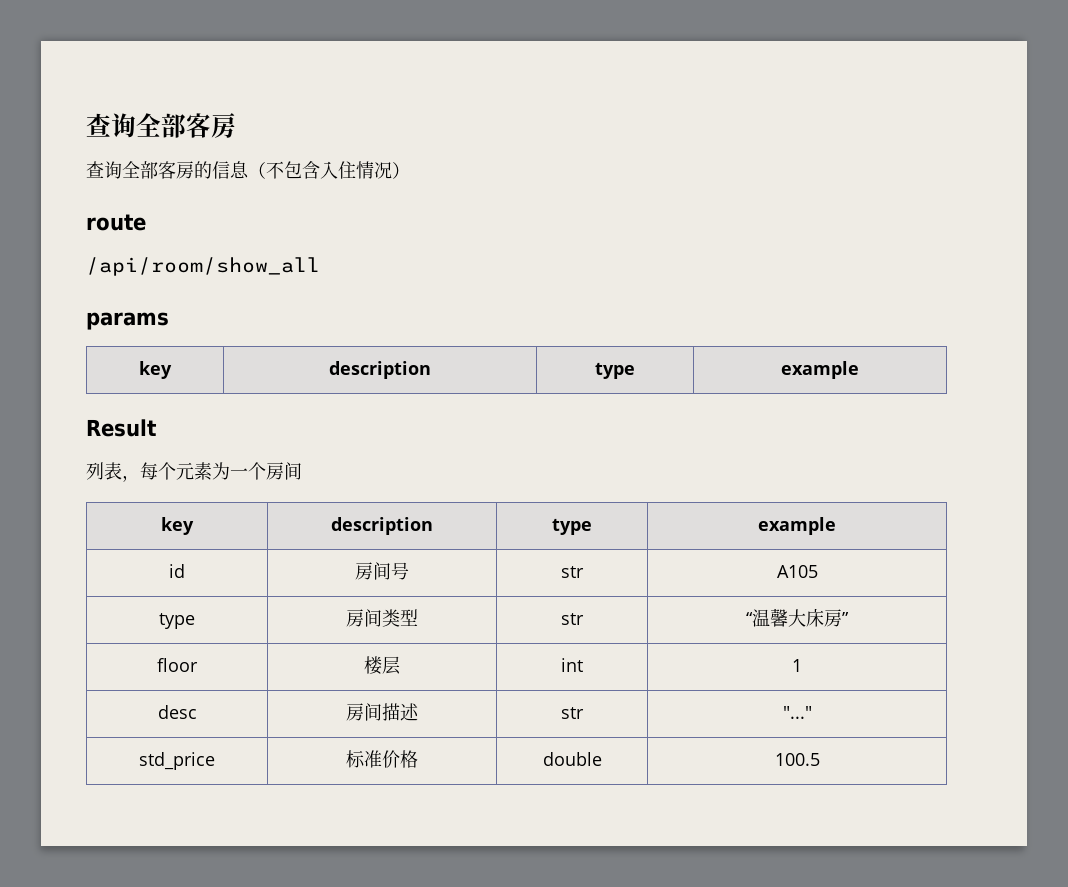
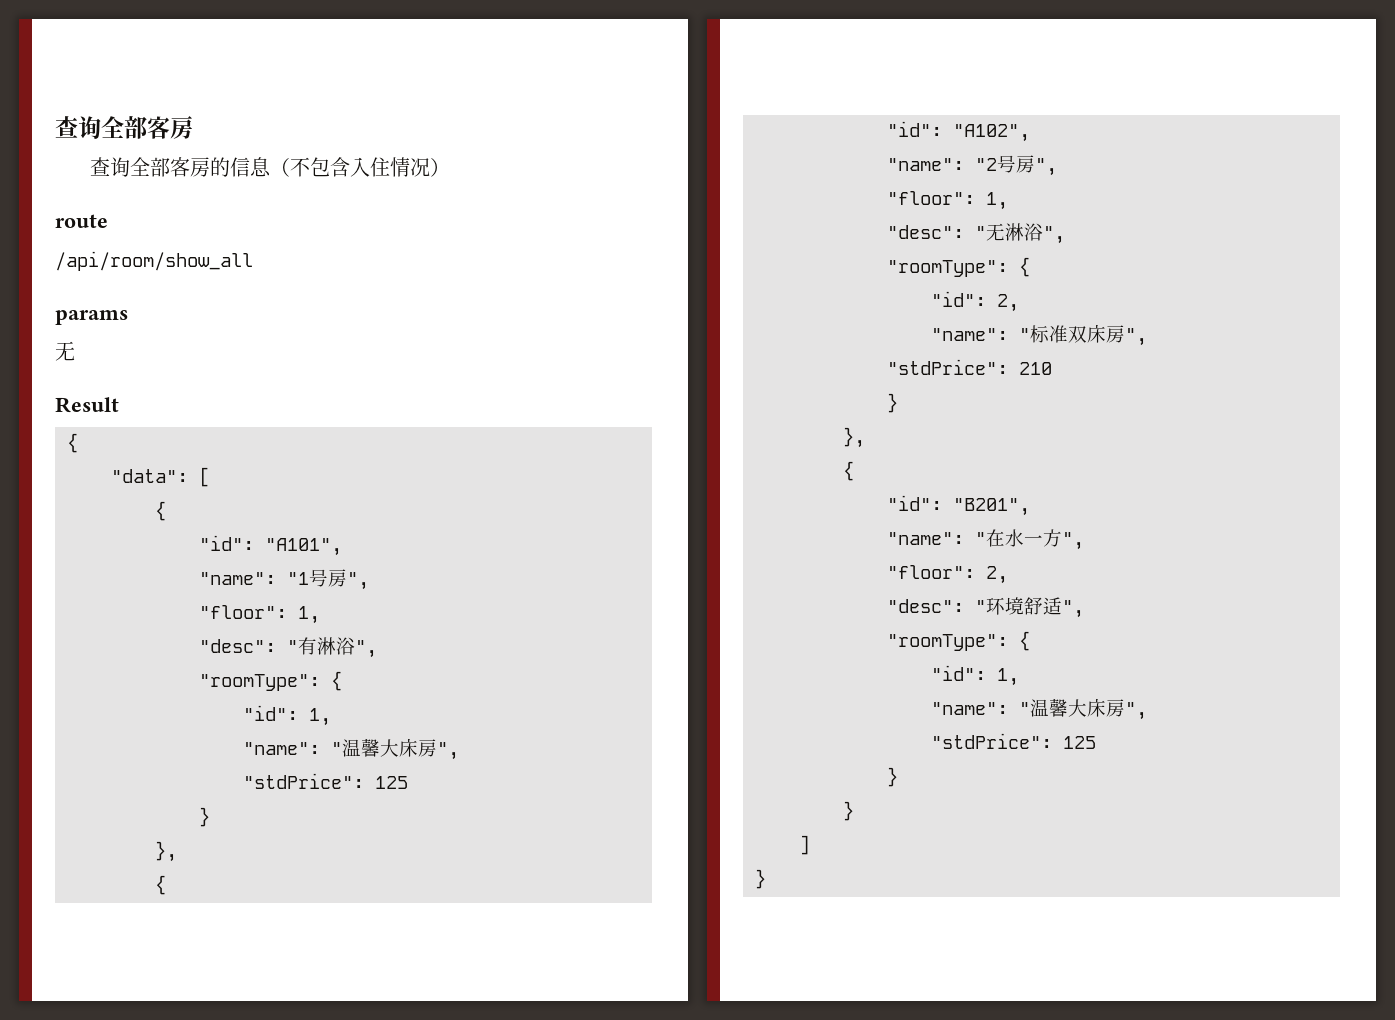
  params
- key | description | type | example
+ 无
  Result
- 列表，每个元素为一个房间
- key | description | type | example
- id | 房间号 | str | A105
- type | 房间类型 | str | “温馨大床房”
- floor | 楼层 | int | 1
- desc | 房间描述 | str | "..."
- std_price | 标准价格 | double | 100.5
+ {
+ "data": [
+ {
+ "id": "A101",
+ "name": "1号房",
+ "floor": 1,
+ "desc": "有淋浴",
+ "roomType": {
+ "id": 1,
+ "name": "温馨大床房",
+ "stdPrice": 125
+ }
+ },
+ {
+ "id": "A102",
+ "name": "2号房",
+ "floor": 1,
+ "desc": "无淋浴",
+ "roomType": {
+ "id": 2,
+ "name": "标准双床房",
+ "stdPrice": 210
+ }
+ },
+ {
+ "id": "B201",
+ "name": "在水一方",
+ "floor": 2,
+ "desc": "环境舒适",
+ "roomType": {
+ "id": 1,
+ "name": "温馨大床房",
+ "stdPrice": 125
+ }
+ }
+ ]
+ }

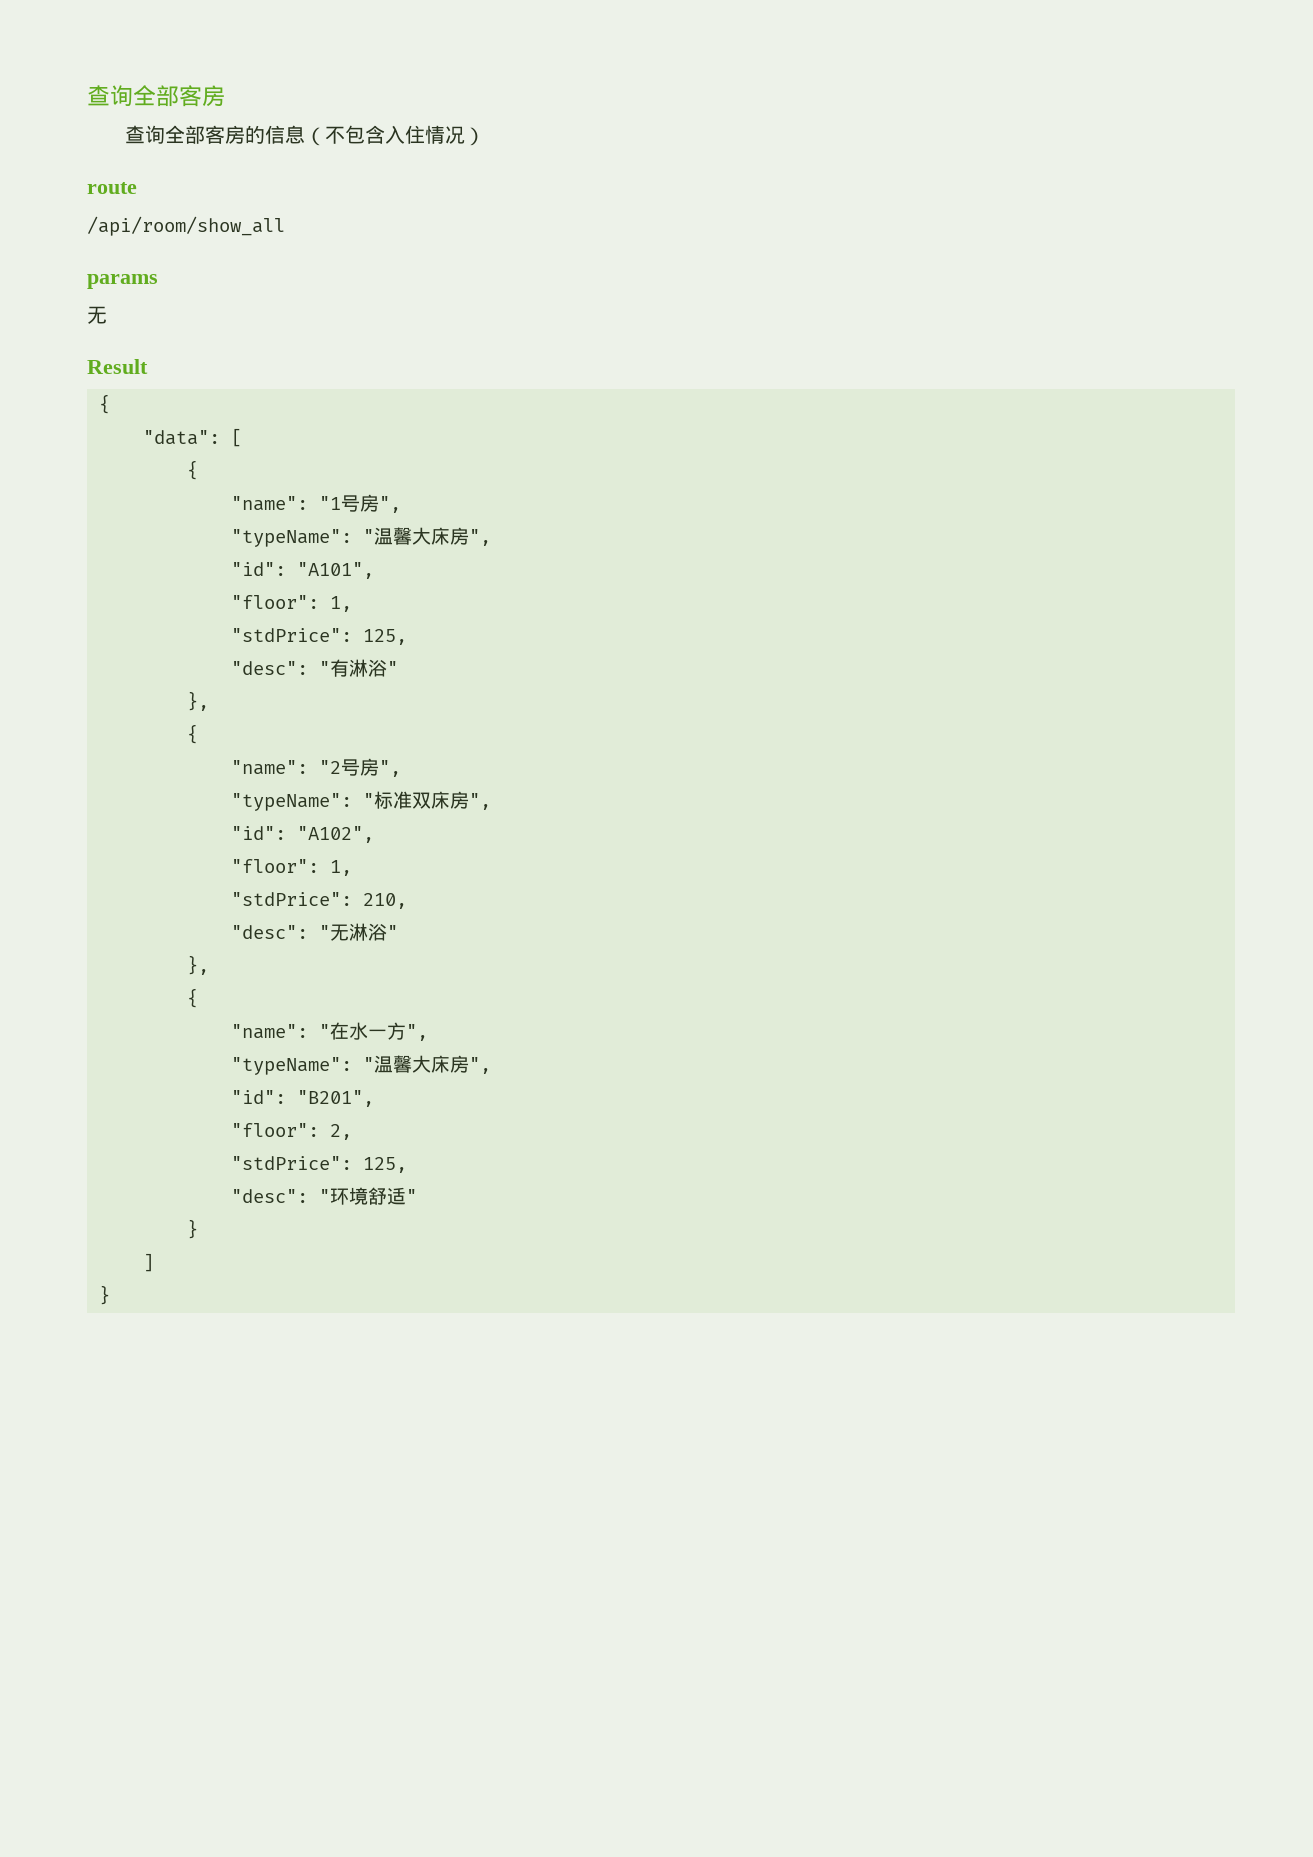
- "id": "A101",
  "name": "1号房",
+ "typeName": "温馨大床房",
+ "id": "A101",
  "floor": 1,
- "desc": "有淋浴",
- "roomType": {
- "id": 1,
- "name": "温馨大床房",
- "stdPrice": 125
- }
+ "stdPrice": 125,
+ "desc": "有淋浴"
  },
  {
- "id": "A102",
  "name": "2号房",
- "floor": 1,
- "desc": "无淋浴",
- "roomType": {
- "id": 2,
- "name": "标准双床房",
+ "typeName": "标准双床房",
- "stdPrice": 210
- }
+ "id": "A102",
+ "floor": 1,
+ "stdPrice": 210,
+ "desc": "无淋浴"
  },
  {
- "id": "B201",
  "name": "在水一方",
+ "typeName": "温馨大床房",
+ "id": "B201",
  "floor": 2,
- "desc": "环境舒适",
- "roomType": {
- "id": 1,
- "name": "温馨大床房",
- "stdPrice": 125
- }
+ "stdPrice": 125,
+ "desc": "环境舒适"

